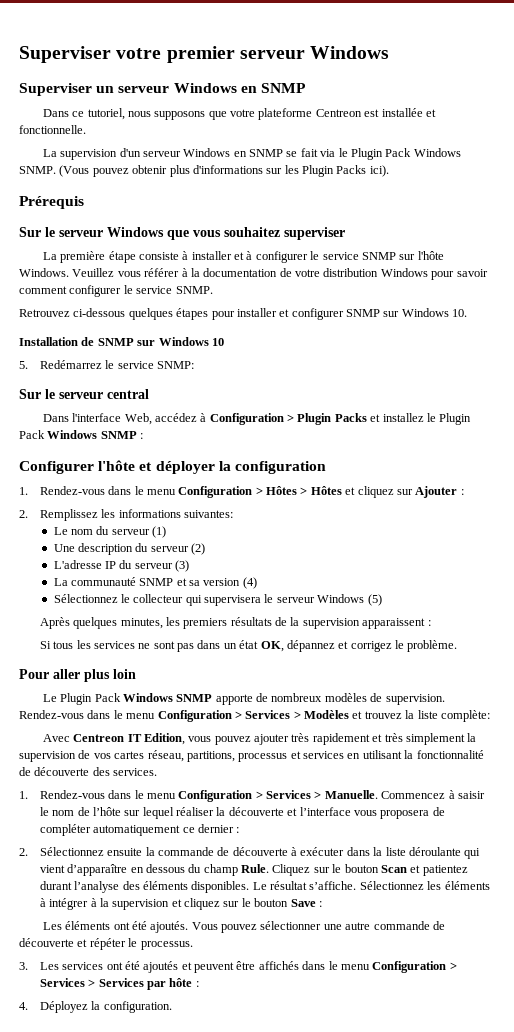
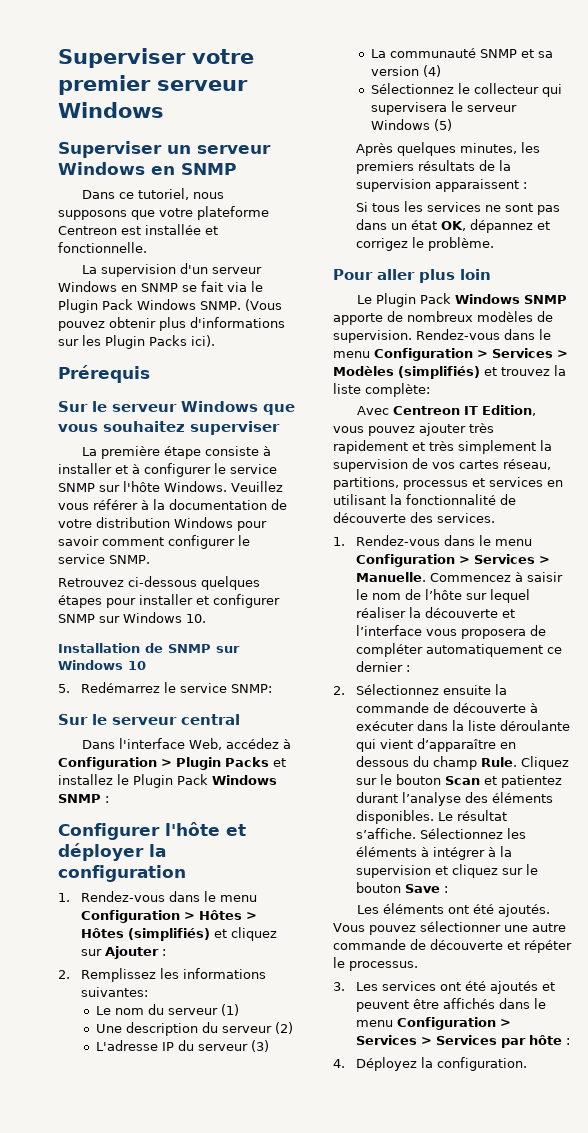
- 1. Rendez-vous dans le menu Configuration > Hôtes > Hôtes et cliquez sur Ajouter :
+ 1. Rendez-vous dans le menu Configuration > Hôtes > Hôtes (simplifiés) et cliquez sur Ajouter :
- Rendez-vous dans le menu Configuration > Services > Modèles et trouvez la liste complète:
+ Rendez-vous dans le menu Configuration > Services > Modèles (simplifiés) et trouvez la liste complète:

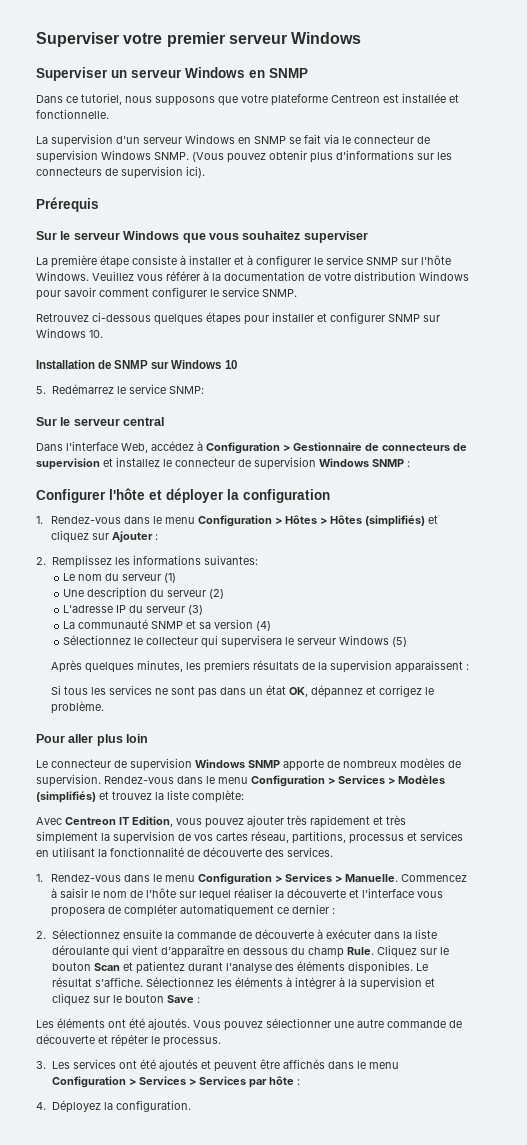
- La supervision d'un serveur Windows en SNMP se fait via le Plugin Pack Windows SNMP.
+ La supervision d'un serveur Windows en SNMP se fait via le connecteur de supervision Windows SNMP.
- (Vous pouvez obtenir plus d'informations sur les Plugin Packs ici).
+ (Vous pouvez obtenir plus d'informations sur les connecteurs de supervision ici).
- Dans l'interface Web, accédez à Configuration > Plugin Packs et installez le Plugin Pack Windows SNMP :
+ Dans l'interface Web, accédez à Configuration > Gestionnaire de connecteurs de supervision et installez le connecteur de supervision Windows SNMP :
- Le Plugin Pack Windows SNMP apporte de nombreux modèles de supervision.
+ Le connecteur de supervision Windows SNMP apporte de nombreux modèles de supervision.

